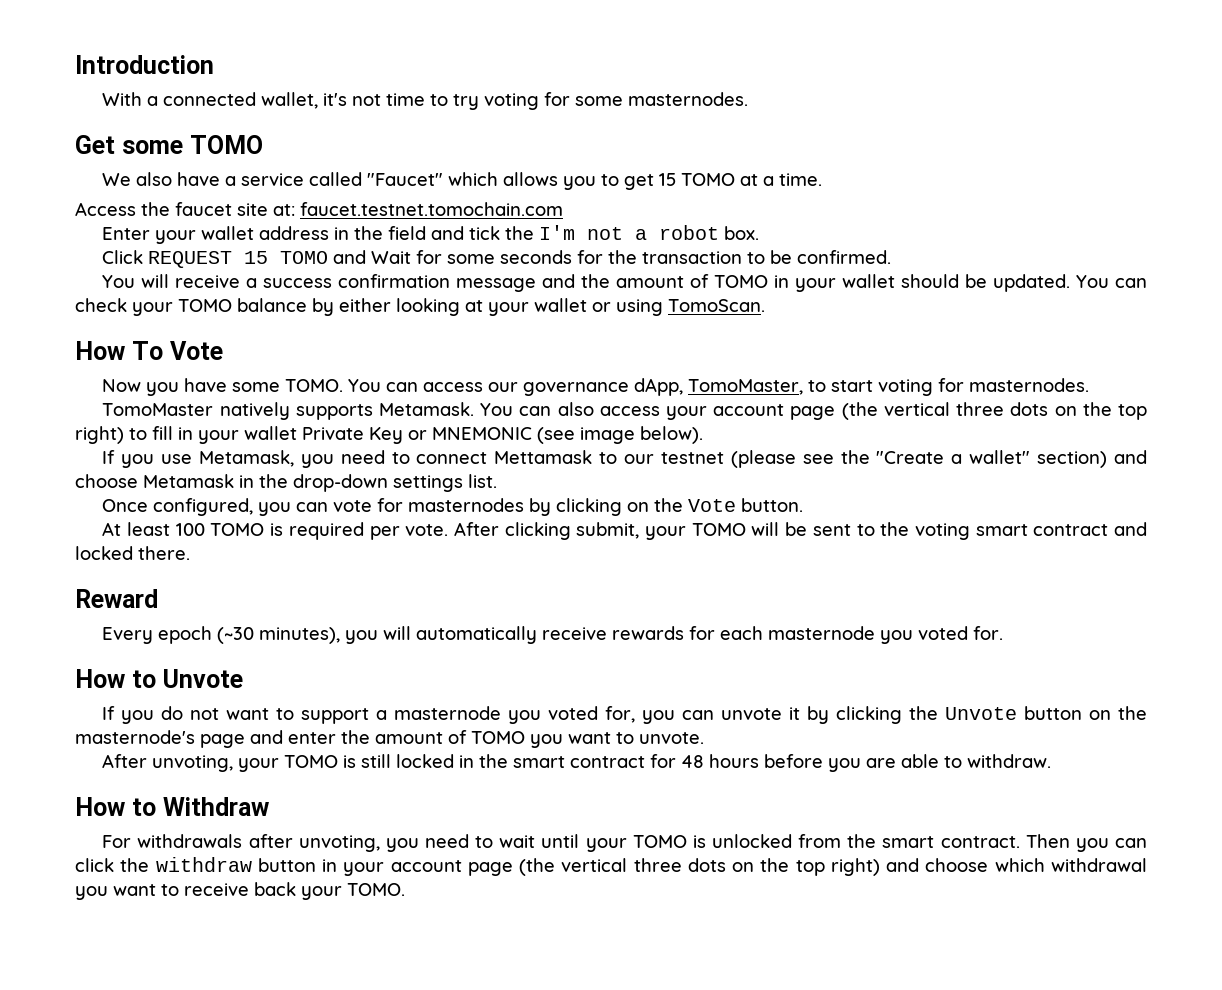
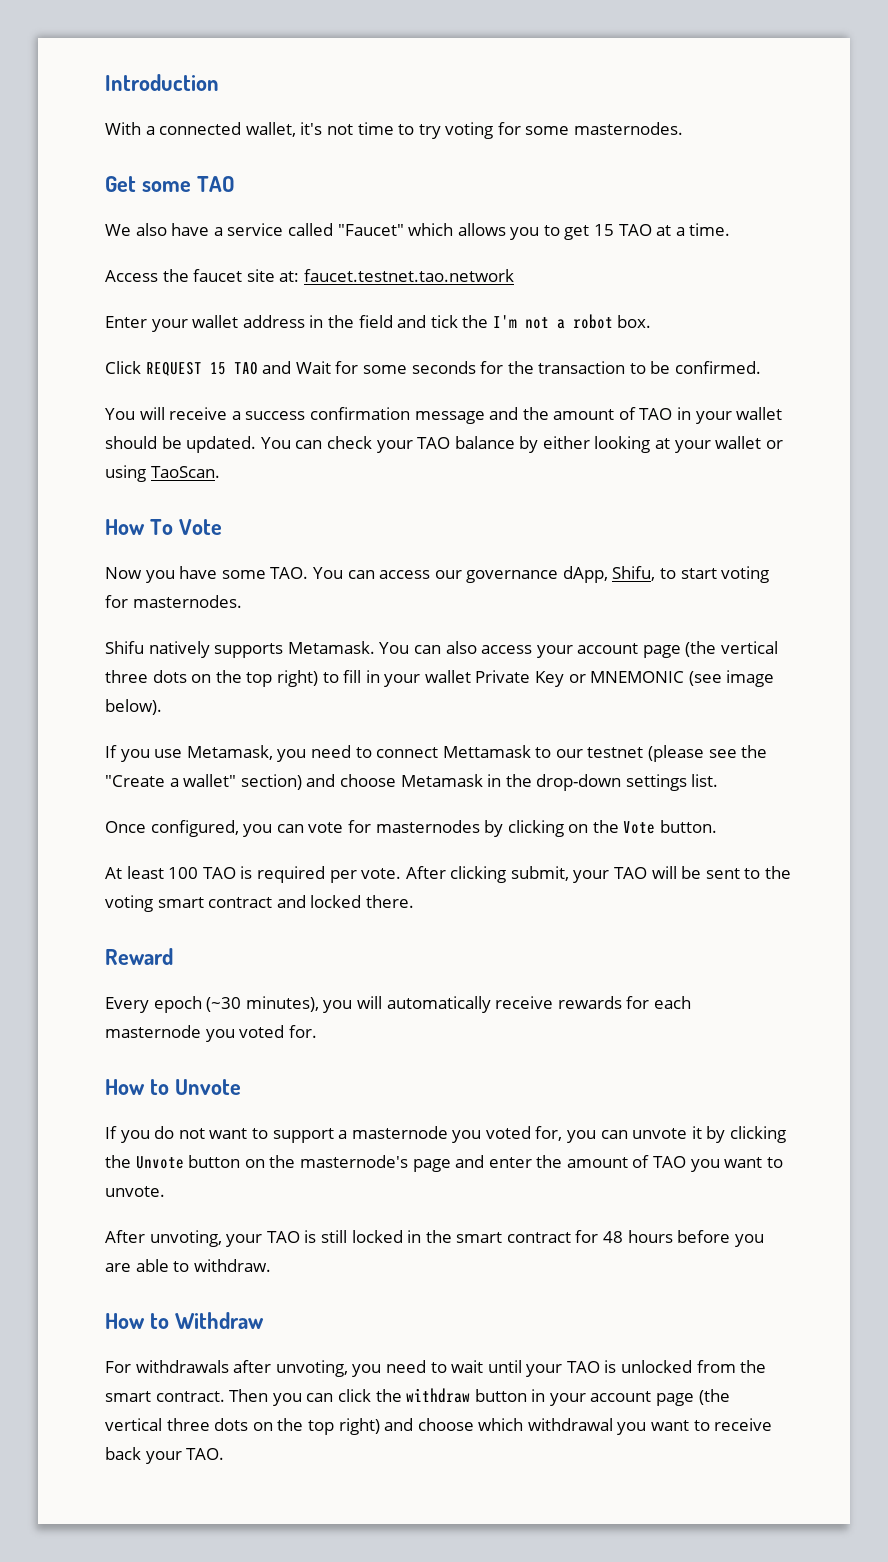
- Get some TOMO
+ Get some TAO
- We also have a service called "Faucet" which allows you to get 15 TOMO at a time.
+ We also have a service called "Faucet" which allows you to get 15 TAO at a time.
- Access the faucet site at: faucet.testnet.tomochain.com
+ Access the faucet site at: faucet.testnet.tao.network
- Click REQUEST 15 TOMO and Wait for some seconds for the transaction to be confirmed.
+ Click REQUEST 15 TAO and Wait for some seconds for the transaction to be confirmed.
- You will receive a success confirmation message and the amount of TOMO in your wallet should be updated.
+ You will receive a success confirmation message and the amount of TAO in your wallet should be updated.
- You can check your TOMO balance by either looking at your wallet or using TomoScan.
+ You can check your TAO balance by either looking at your wallet or using TaoScan.
- Now you have some TOMO. You can access our governance dApp, TomoMaster, to start voting for masternodes.
+ Now you have some TAO. You can access our governance dApp, Shifu, to start voting for masternodes.
- TomoMaster natively supports Metamask.
+ Shifu natively supports Metamask.
- At least 100 TOMO is required per vote.
+ At least 100 TAO is required per vote.
- After clicking submit, your TOMO will be sent to the voting smart contract and locked there.
+ After clicking submit, your TAO will be sent to the voting smart contract and locked there.
- If you do not want to support a masternode you voted for, you can unvote it by clicking the Unvote button on the masternode's page and enter the amount of TOMO you want to unvote.
+ If you do not want to support a masternode you voted for, you can unvote it by clicking the Unvote button on the masternode's page and enter the amount of TAO you want to unvote.
- After unvoting, your TOMO is still locked in the smart contract for 48 hours before you are able to withdraw.
+ After unvoting, your TAO is still locked in the smart contract for 48 hours before you are able to withdraw.
- For withdrawals after unvoting, you need to wait until your TOMO is unlocked from the smart contract.
+ For withdrawals after unvoting, you need to wait until your TAO is unlocked from the smart contract.
- Then you can click the withdraw button in your account page (the vertical three dots on the top right) and choose which withdrawal you want to receive back your TOMO.
+ Then you can click the withdraw button in your account page (the vertical three dots on the top right) and choose which withdrawal you want to receive back your TAO.

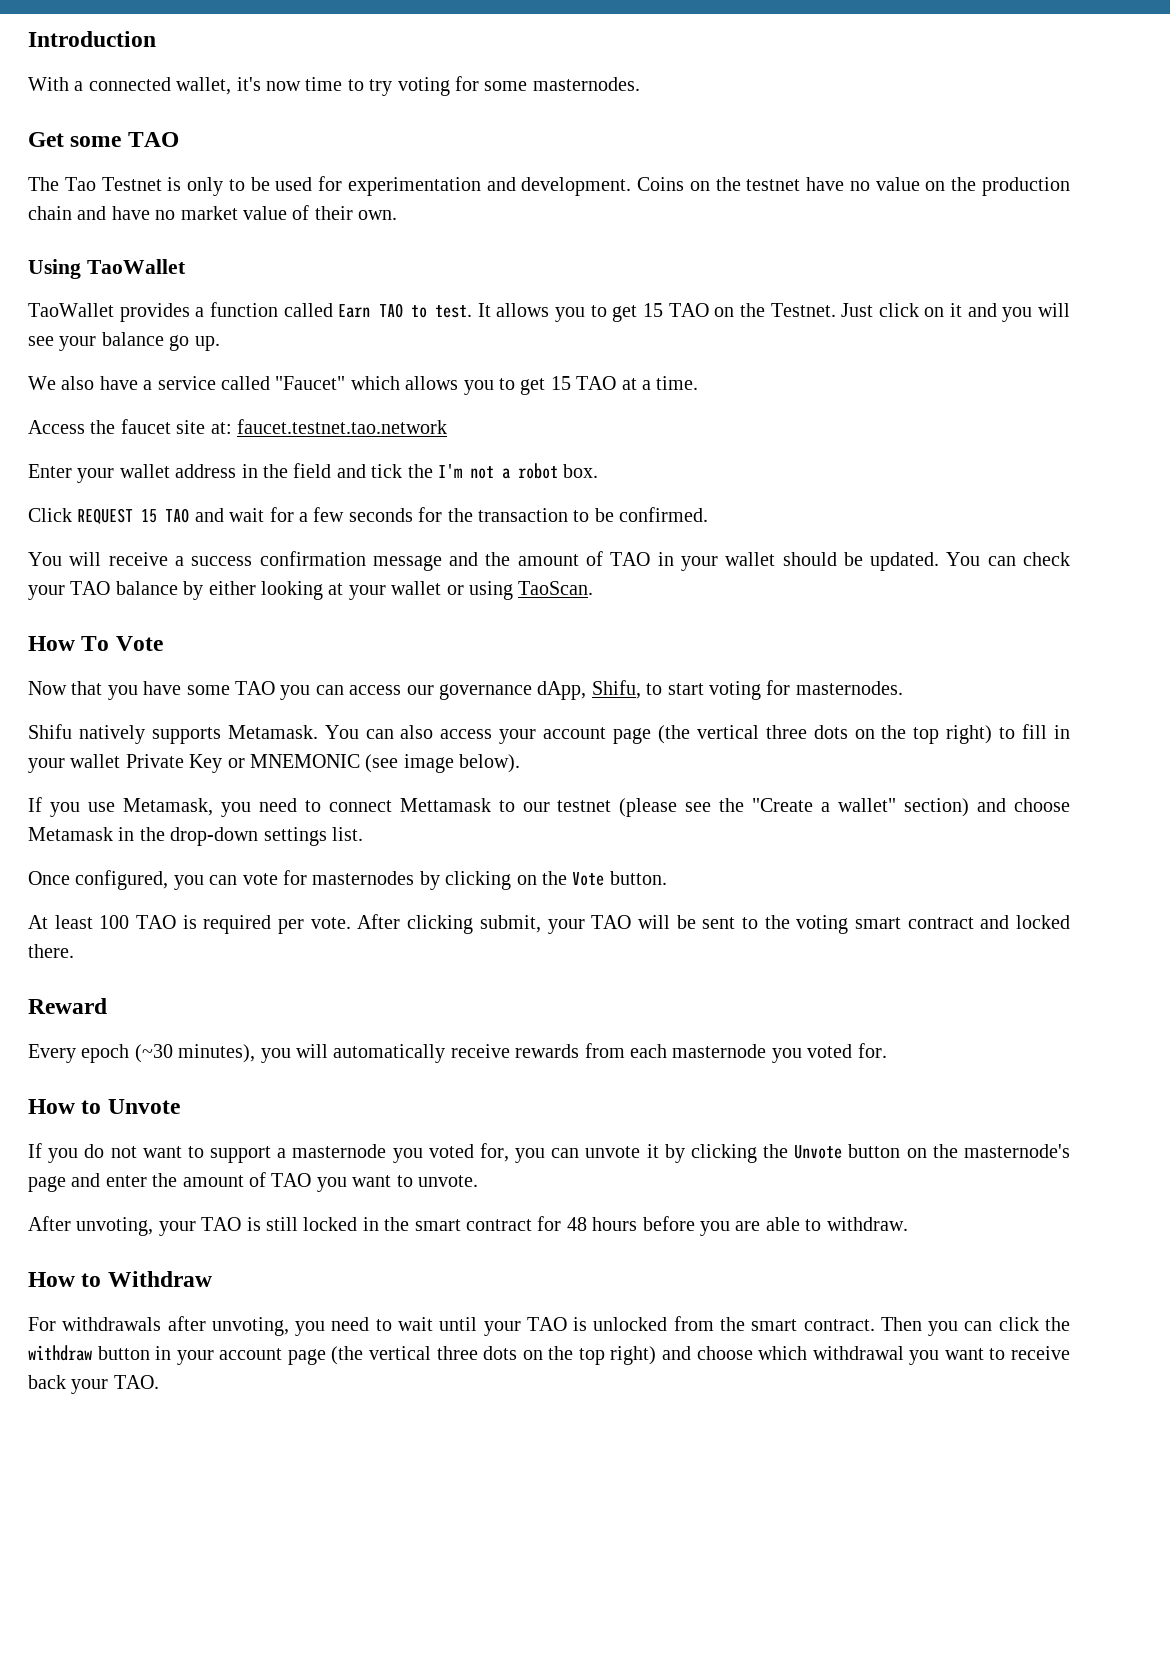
- With a connected wallet, it's not time to try voting for some masternodes.
+ With a connected wallet, it's now time to try voting for some masternodes.
+ The Tao Testnet is only to be used for experimentation and development. Coins on the testnet have no value on the production chain and have no market value of their own.
+ Using TaoWallet
+ TaoWallet provides a function called Earn TAO to test. It allows you to get 15 TAO on the Testnet. Just click on it and you will see your balance go up.
- Click REQUEST 15 TAO and Wait for some seconds for the transaction to be confirmed.
+ Click REQUEST 15 TAO and wait for a few seconds for the transaction to be confirmed.
- Now you have some TAO. You can access our governance dApp, Shifu, to start voting for masternodes.
+ Now that you have some TAO you can access our governance dApp, Shifu, to start voting for masternodes.
- Every epoch (~30 minutes), you will automatically receive rewards for each masternode you voted for.
+ Every epoch (~30 minutes), you will automatically receive rewards from each masternode you voted for.

